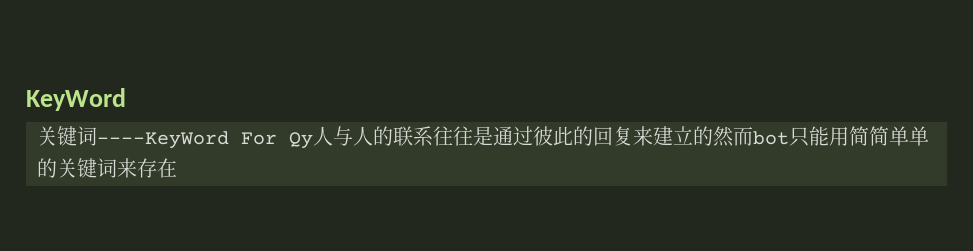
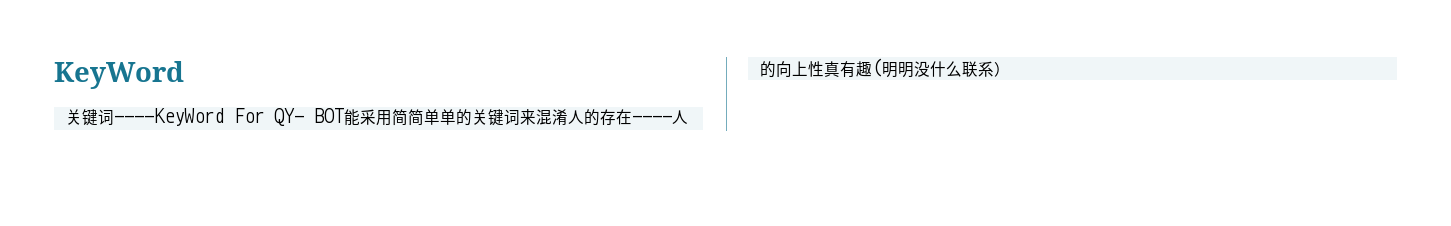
- 关键词----KeyWord For Qy人与人的联系往往是通过彼此的回复来建立的然而bot只能用简简单单的关键词来存在
+ 关键词----KeyWord For QY- BOT能采用简简单单的关键词来混淆人的存在————人的向上性真有趣(明明没什么联系）

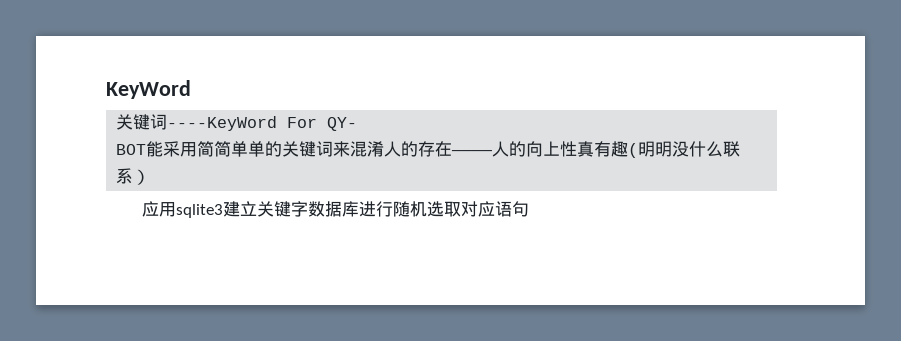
- 关键词----KeyWord For QY- BOT能采用简简单单的关键词来混淆人的存在————人的向上性真有趣(明明没什么联系）
+ 关键词----KeyWord For QY-
+ BOT能采用简简单单的关键词来混淆人的存在————人的向上性真有趣(明明没什么联系）
+ 应用sqlite3建立关键字数据库进行随机选取对应语句

